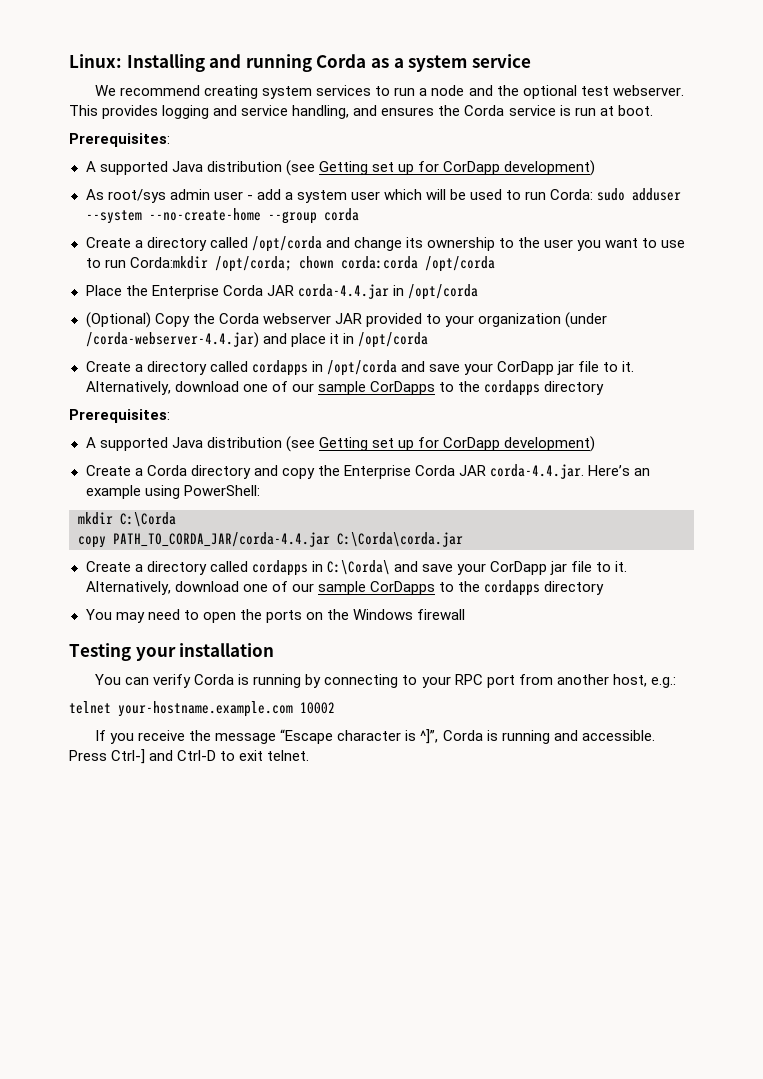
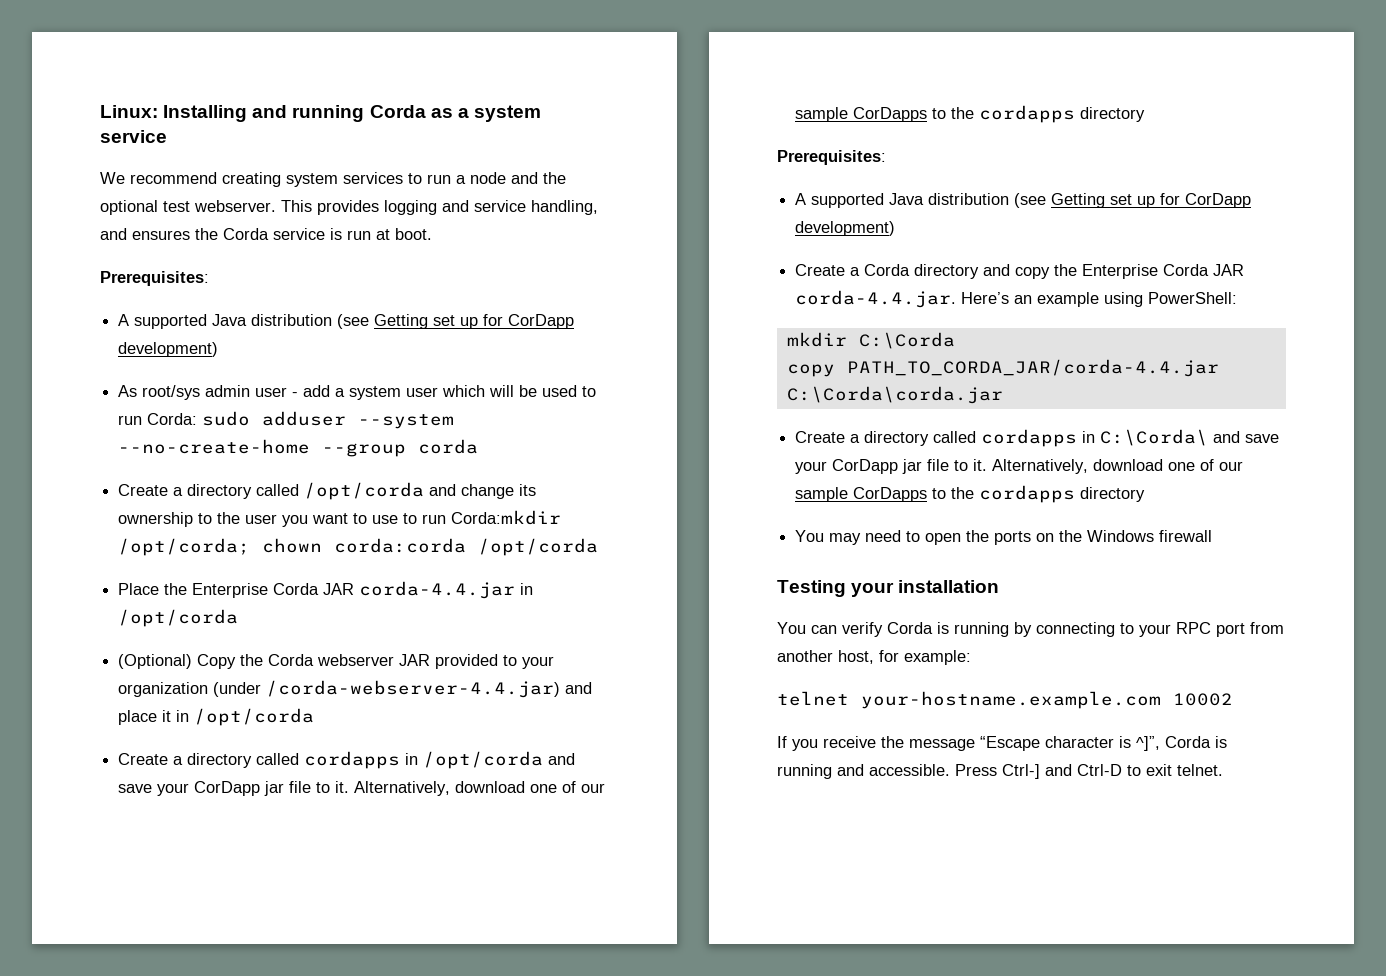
- You can verify Corda is running by connecting to your RPC port from another host, e.g.:
+ You can verify Corda is running by connecting to your RPC port from another host, for example:

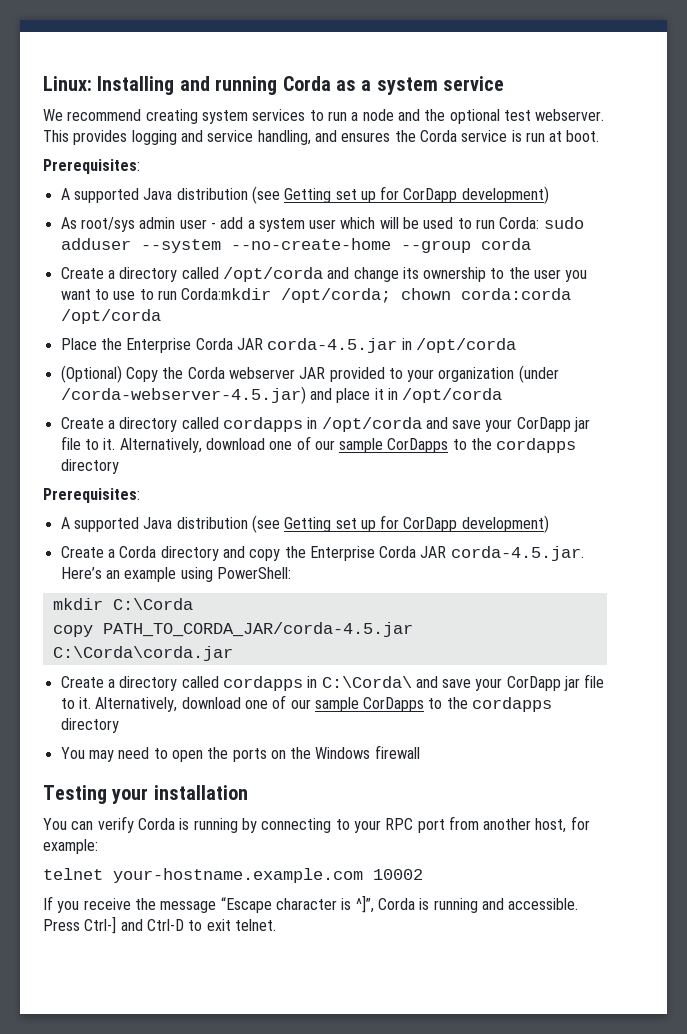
- Place the Enterprise Corda JAR corda-4.4.jar in /opt/corda
+ Place the Enterprise Corda JAR corda-4.5.jar in /opt/corda
- (Optional) Copy the Corda webserver JAR provided to your organization (under /corda-webserver-4.4.jar) and place it in /opt/corda
+ (Optional) Copy the Corda webserver JAR provided to your organization (under /corda-webserver-4.5.jar) and place it in /opt/corda
- Create a Corda directory and copy the Enterprise Corda JAR corda-4.4.jar. Here’s an example using PowerShell:
+ Create a Corda directory and copy the Enterprise Corda JAR corda-4.5.jar. Here’s an example using PowerShell:
- copy PATH_TO_CORDA_JAR/corda-4.4.jar C:\Corda\corda.jar
+ copy PATH_TO_CORDA_JAR/corda-4.5.jar C:\Corda\corda.jar

